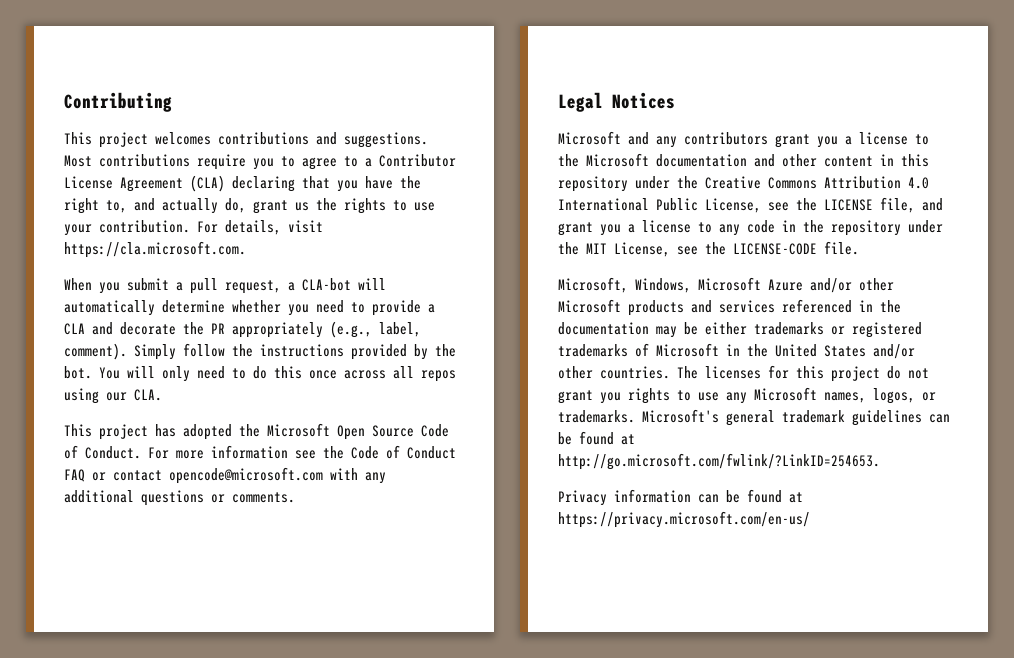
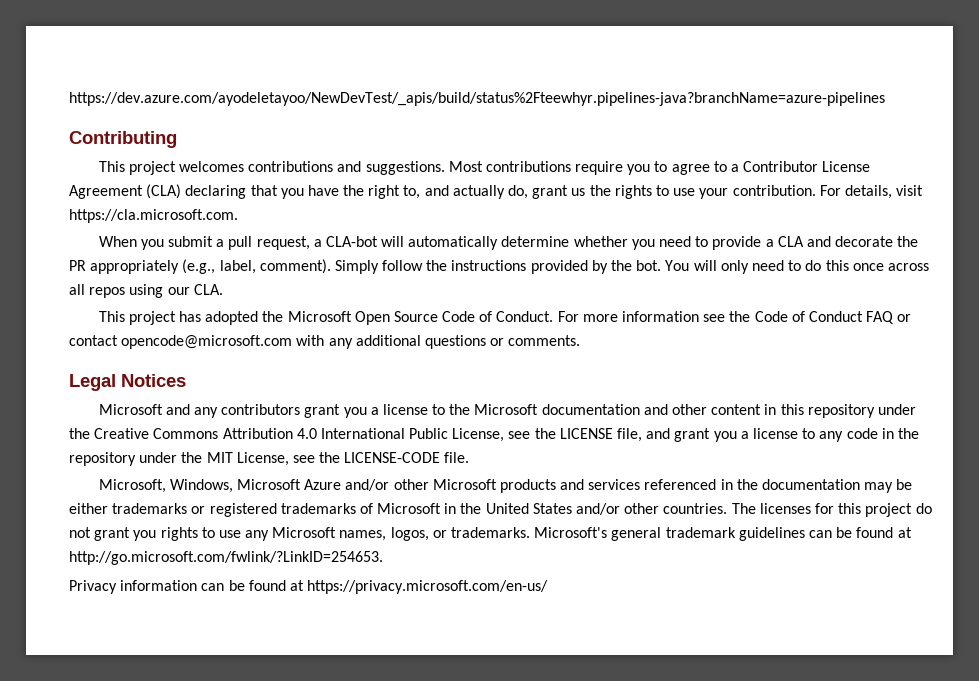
+ https://dev.azure.com/ayodeletayoo/NewDevTest/_apis/build/status%2Fteewhyr.pipelines-java?branchName=azure-pipelines

